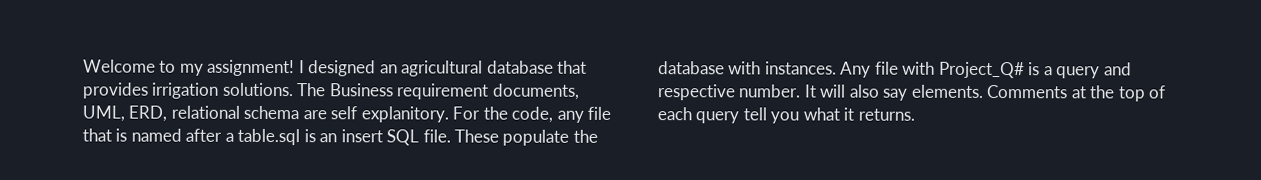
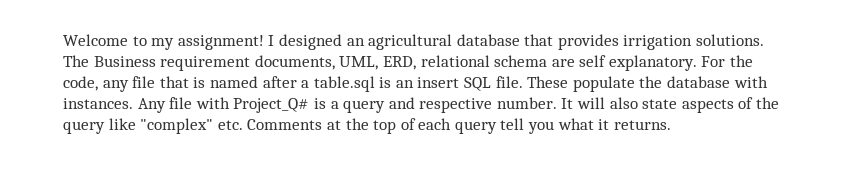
- The Business requirement documents, UML, ERD, relational schema are self explanitory.
+ The Business requirement documents, UML, ERD, relational schema are self explanatory.
- It will also say elements. Comments at the top of each query tell you what it returns.
+ It will also state aspects of the query like "complex" etc. Comments at the top of each query tell you what it returns.

